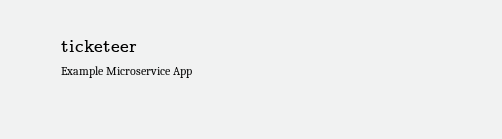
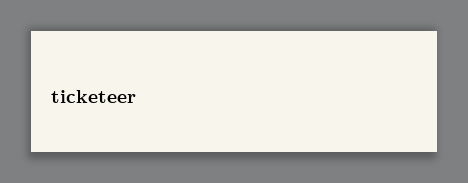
- Example Microservice App

